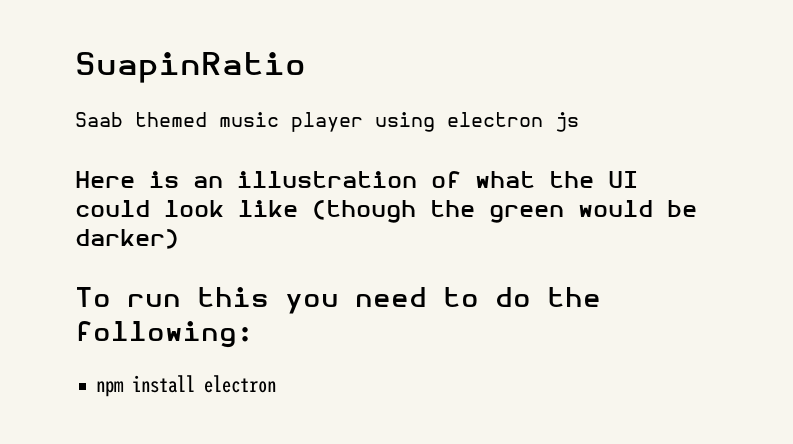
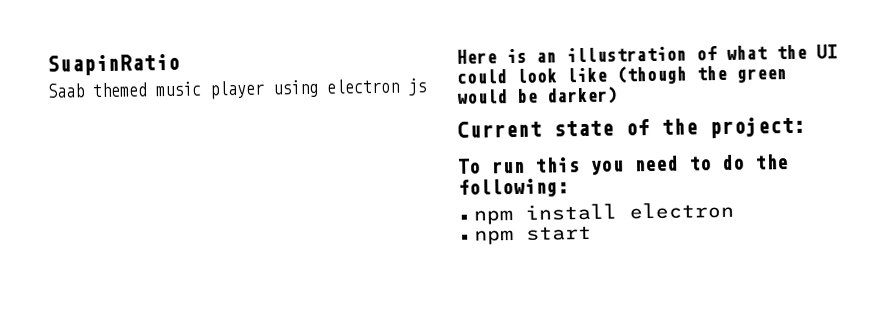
+ Current state of the project:
+ npm start

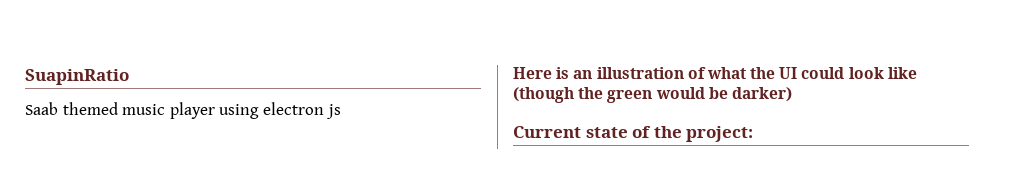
- To run this you need to do the following:
- npm install electron
- npm start

